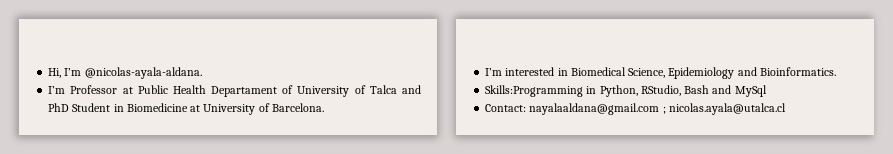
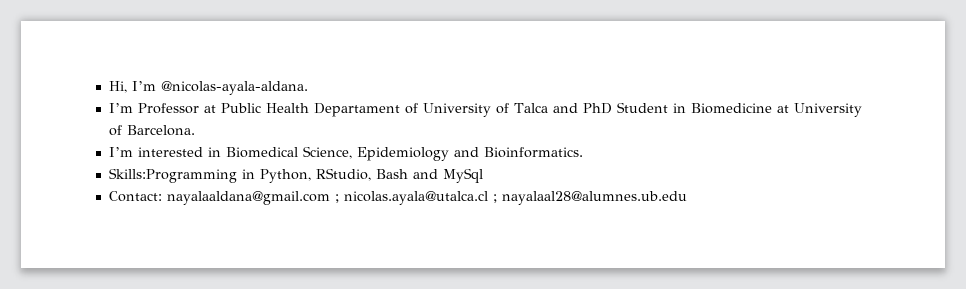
- Contact: nayalaaldana@gmail.com ; nicolas.ayala@utalca.cl
+ Contact: nayalaaldana@gmail.com ; nicolas.ayala@utalca.cl ; nayalaal28@alumnes.ub.edu

